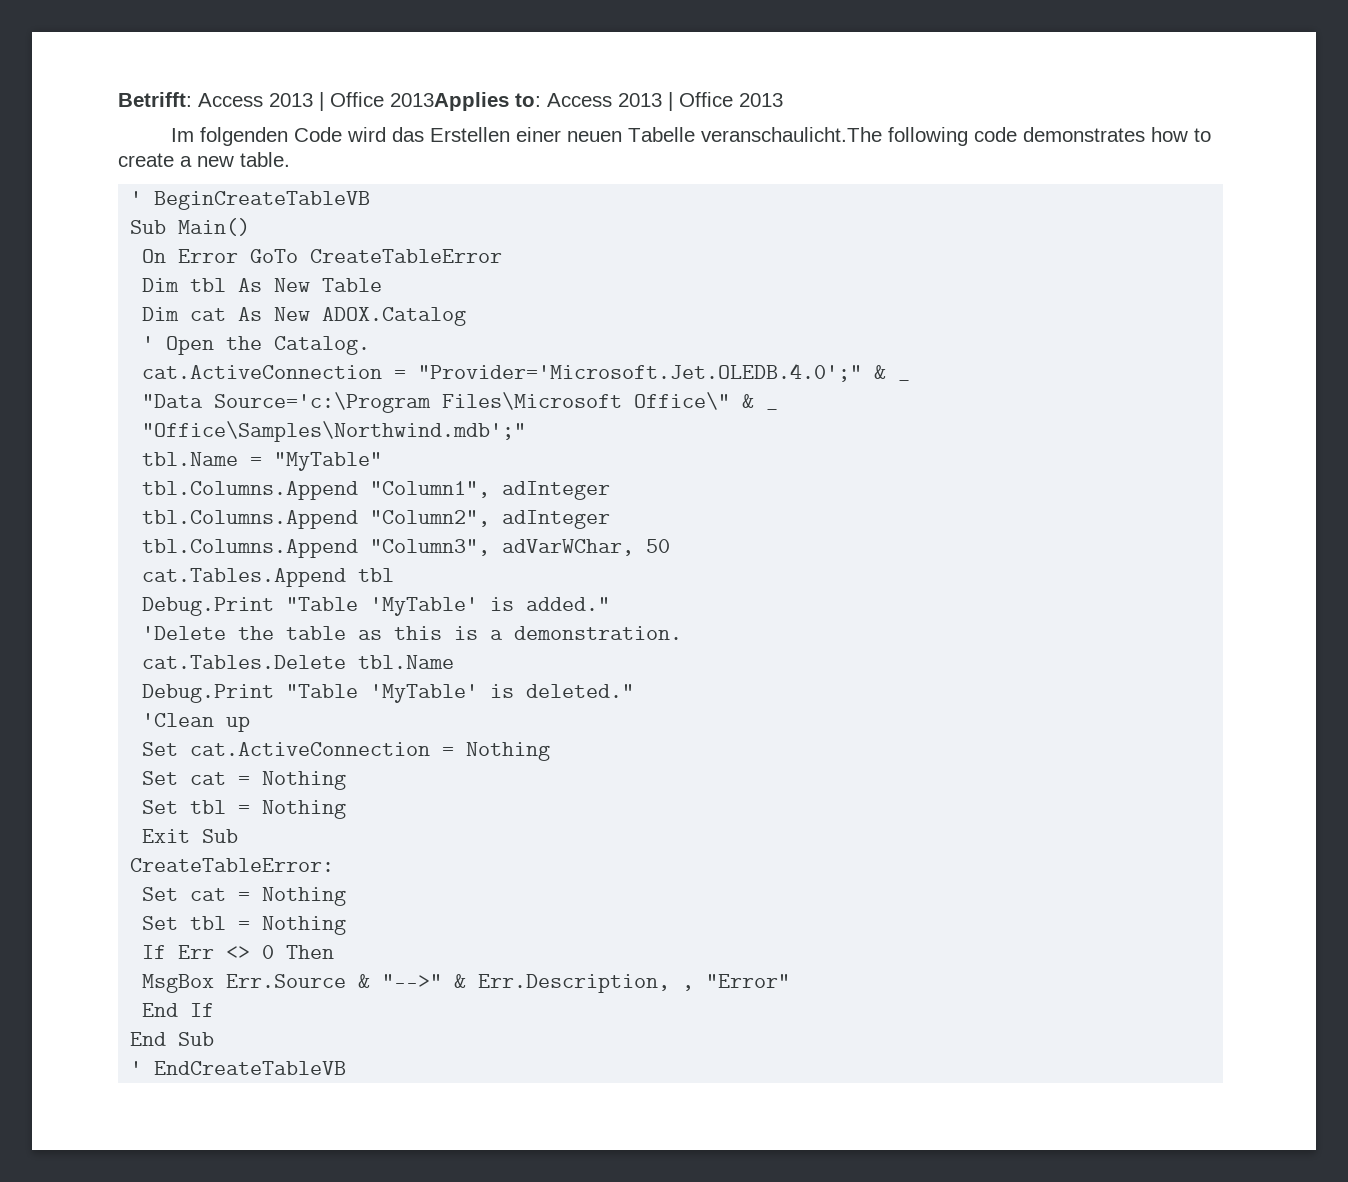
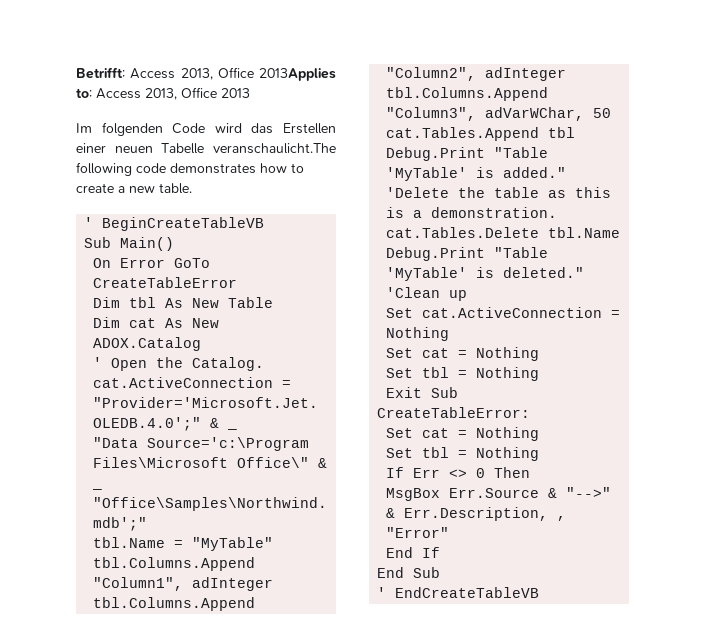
- Betrifft: Access 2013 | Office 2013Applies to: Access 2013 | Office 2013
+ Betrifft: Access 2013, Office 2013Applies to: Access 2013, Office 2013

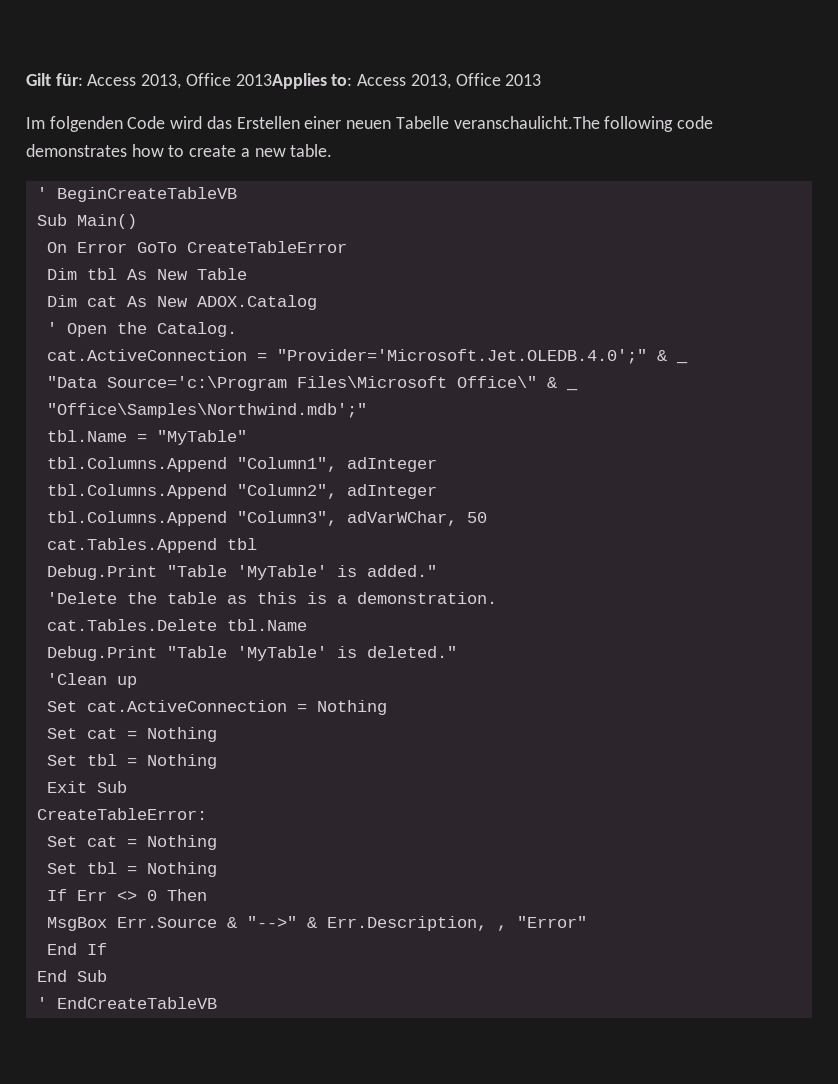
- Betrifft: Access 2013, Office 2013Applies to: Access 2013, Office 2013
+ Gilt für: Access 2013, Office 2013Applies to: Access 2013, Office 2013

